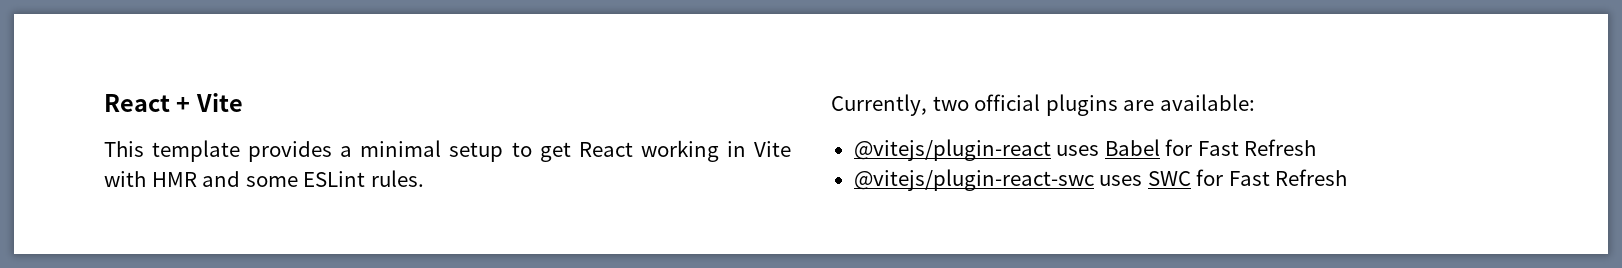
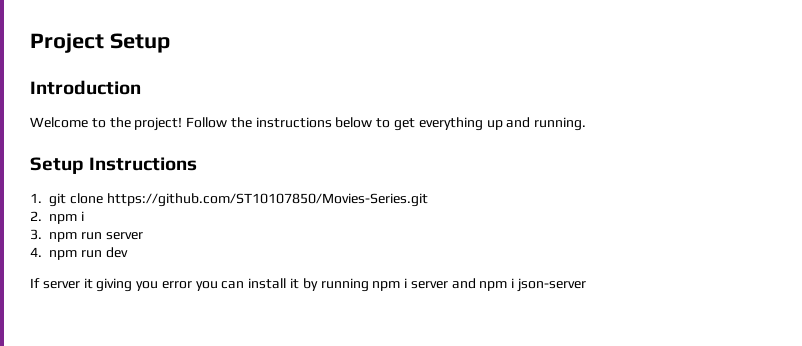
- React + Vite
- This template provides a minimal setup to get React working in Vite with HMR and some ESLint rules.
- Currently, two official plugins are available:
- @vitejs/plugin-react uses Babel for Fast Refresh
- @vitejs/plugin-react-swc uses SWC for Fast Refresh
+ Project Setup
+ Introduction
+ Welcome to the project! Follow the instructions below to get everything up and running.
+ Setup Instructions
+ 1. git clone https://github.com/ST10107850/Movies-Series.git
+ 2. npm i
+ 3. npm run server
+ 4. npm run dev
+ If server it giving you error you can install it by running npm i server and npm i json-server

